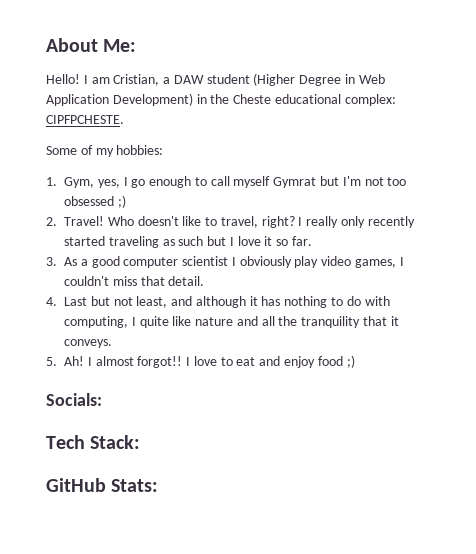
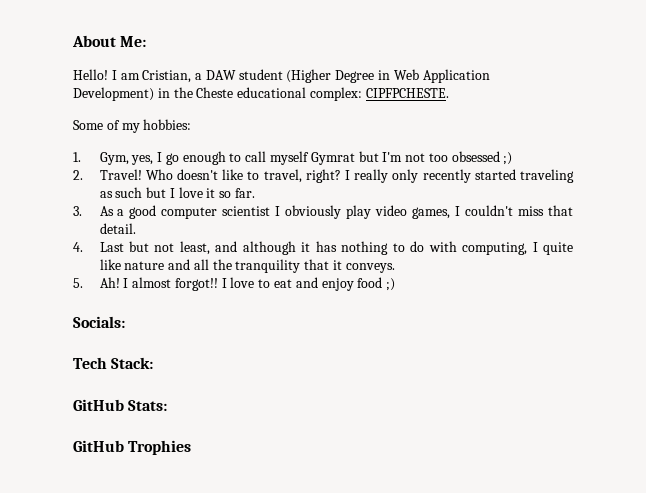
+ GitHub Trophies

